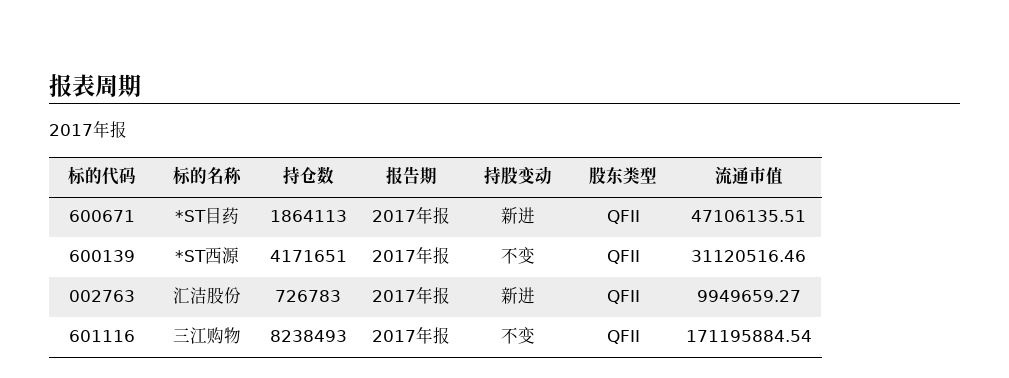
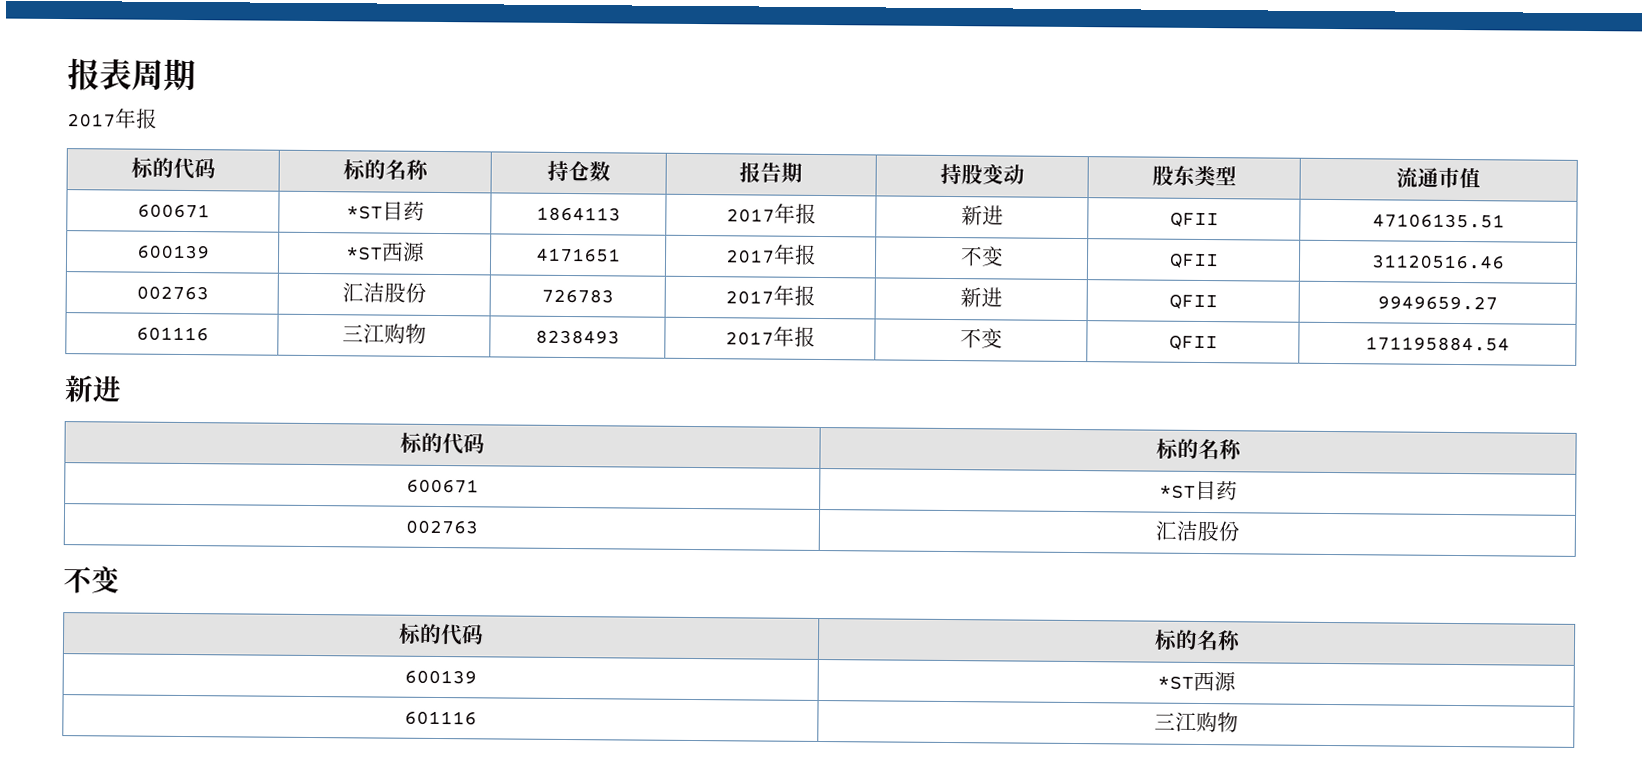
  601116 | 三江购物 | 8238493 | 2017年报 | 不变 | QFII | 171195884.54
+ 新进
+ 标的代码 | 标的名称
+ 600671 | *ST目药
+ 002763 | 汇洁股份
+ 不变
+ 标的代码 | 标的名称
+ 600139 | *ST西源
+ 601116 | 三江购物

